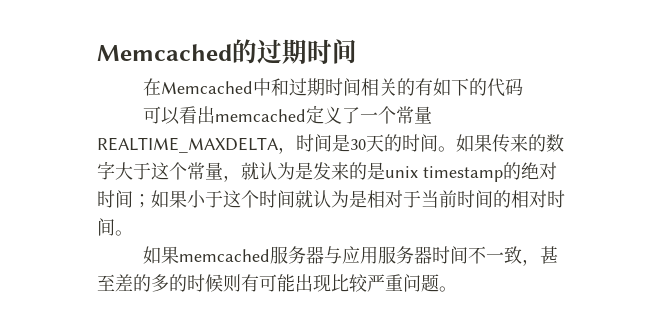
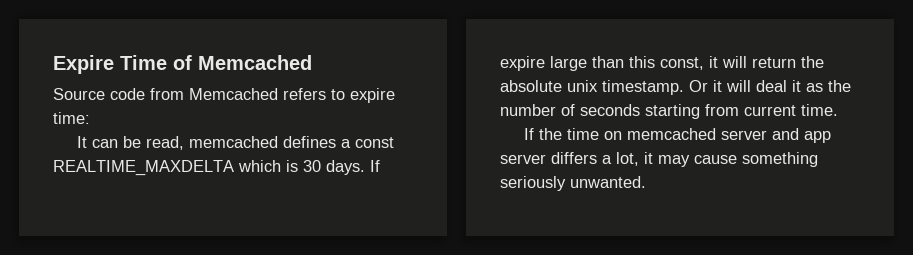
- Memcached的过期时间
- 在Memcached中和过期时间相关的有如下的代码
- 可以看出memcached定义了一个常量REALTIME_MAXDELTA，时间是30天的时间。如果传来的数字大于这个常量，就认为是发来的是unix timestamp的绝对时间；如果小于这个时间就认为是相对于当前时间的相对时间。
- 如果memcached服务器与应用服务器时间不一致，甚至差的多的时候则有可能出现比较严重问题。
+ Expire Time of Memcached
+ Source code from Memcached refers to expire time:
+ It can be read, memcached defines a const REALTIME_MAXDELTA which is 30 days. If expire large than this const, it will return the absolute unix timestamp. Or it will deal it as the number of seconds starting from current time.
+ If the time on memcached server and app server differs a lot, it may cause something seriously unwanted.

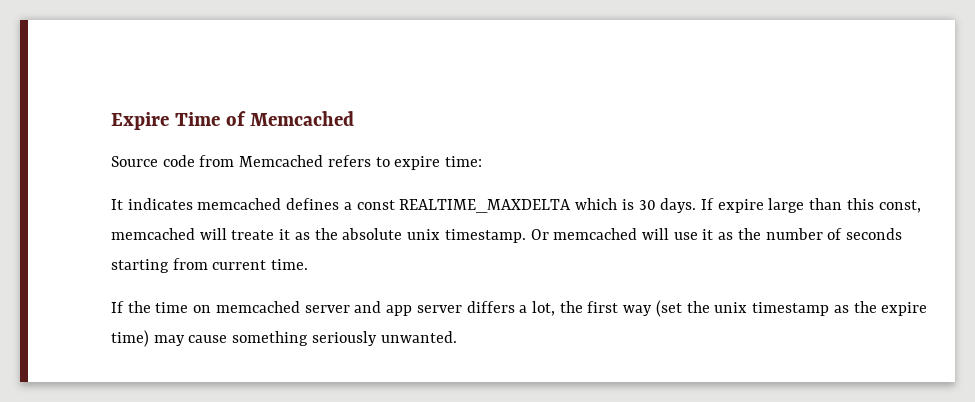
- It can be read, memcached defines a const REALTIME_MAXDELTA which is 30 days.
+ It indicates memcached defines a const REALTIME_MAXDELTA which is 30 days.
- If expire large than this const, it will return the absolute unix timestamp.
+ If expire large than this const, memcached will treate it as the absolute unix timestamp.
- Or it will deal it as the number of seconds starting from current time.
+ Or memcached will use it as the number of seconds starting from current time.
- If the time on memcached server and app server differs a lot, it may cause something seriously unwanted.
+ If the time on memcached server and app server differs a lot, the first way (set the unix timestamp as the expire time) may cause something seriously unwanted.

